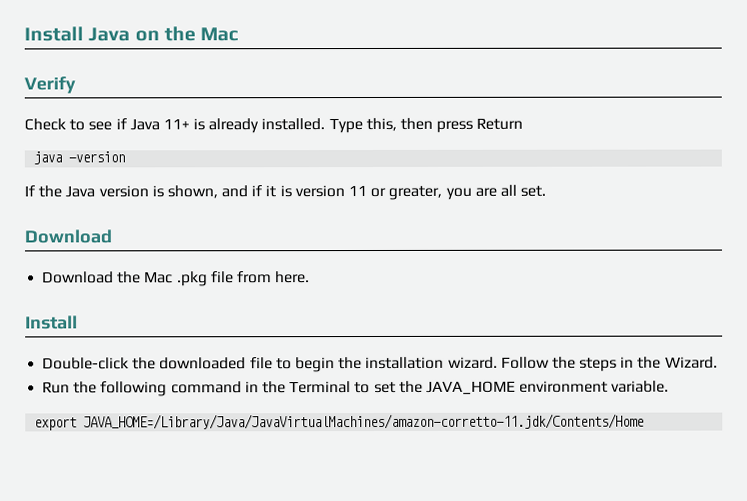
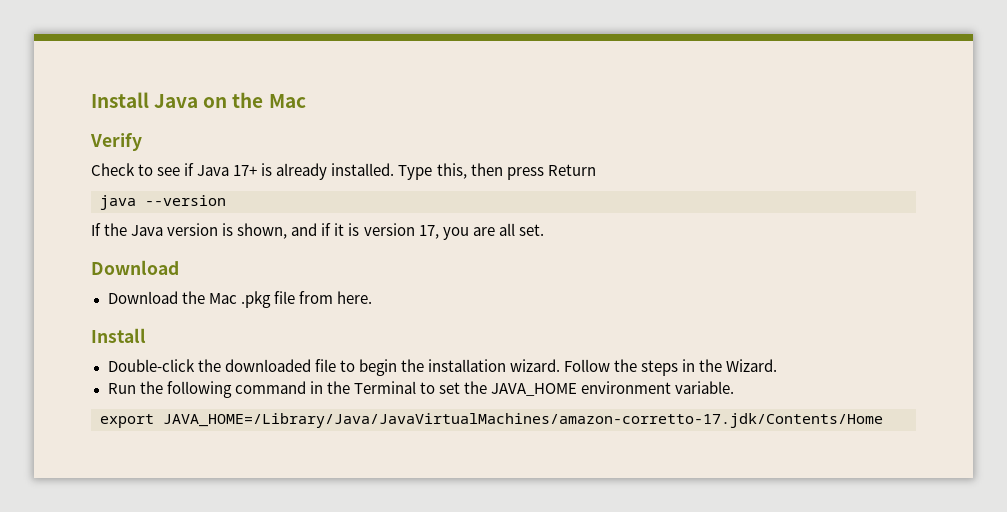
- Check to see if Java 11+ is already installed.
+ Check to see if Java 17+ is already installed.
- java -version
+ java --version
- If the Java version is shown, and if it is version 11 or greater, you are all set.
+ If the Java version is shown, and if it is version 17, you are all set.
- export JAVA_HOME=/Library/Java/JavaVirtualMachines/amazon-corretto-11.jdk/Contents/Home
+ export JAVA_HOME=/Library/Java/JavaVirtualMachines/amazon-corretto-17.jdk/Contents/Home

